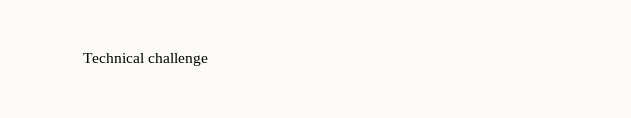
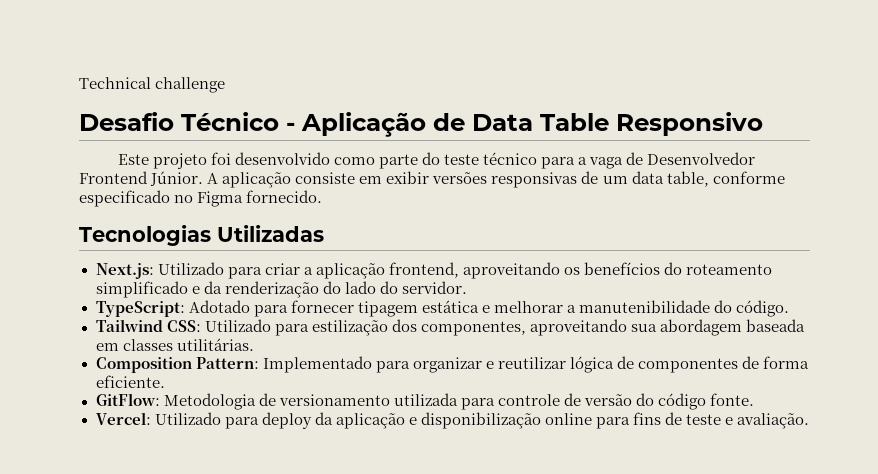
+ Desafio Técnico - Aplicação de Data Table Responsivo
+ Este projeto foi desenvolvido como parte do teste técnico para a vaga de Desenvolvedor Frontend Júnior. A aplicação consiste em exibir versões responsivas de um data table, conforme especificado no Figma fornecido.
+ Tecnologias Utilizadas
+ Next.js: Utilizado para criar a aplicação frontend, aproveitando os benefícios do roteamento simplificado e da renderização do lado do servidor.
+ TypeScript: Adotado para fornecer tipagem estática e melhorar a manutenibilidade do código.
+ Tailwind CSS: Utilizado para estilização dos componentes, aproveitando sua abordagem baseada em classes utilitárias.
+ Composition Pattern: Implementado para organizar e reutilizar lógica de componentes de forma eficiente.
+ GitFlow: Metodologia de versionamento utilizada para controle de versão do código fonte.
+ Vercel: Utilizado para deploy da aplicação e disponibilização online para fins de teste e avaliação.

